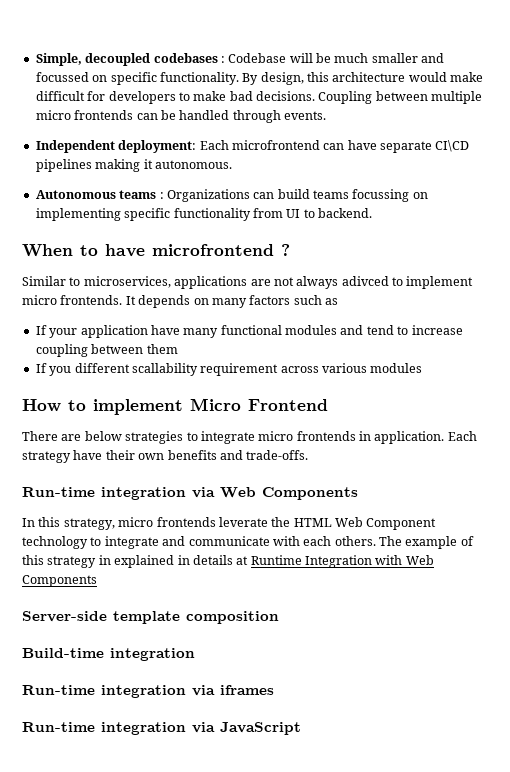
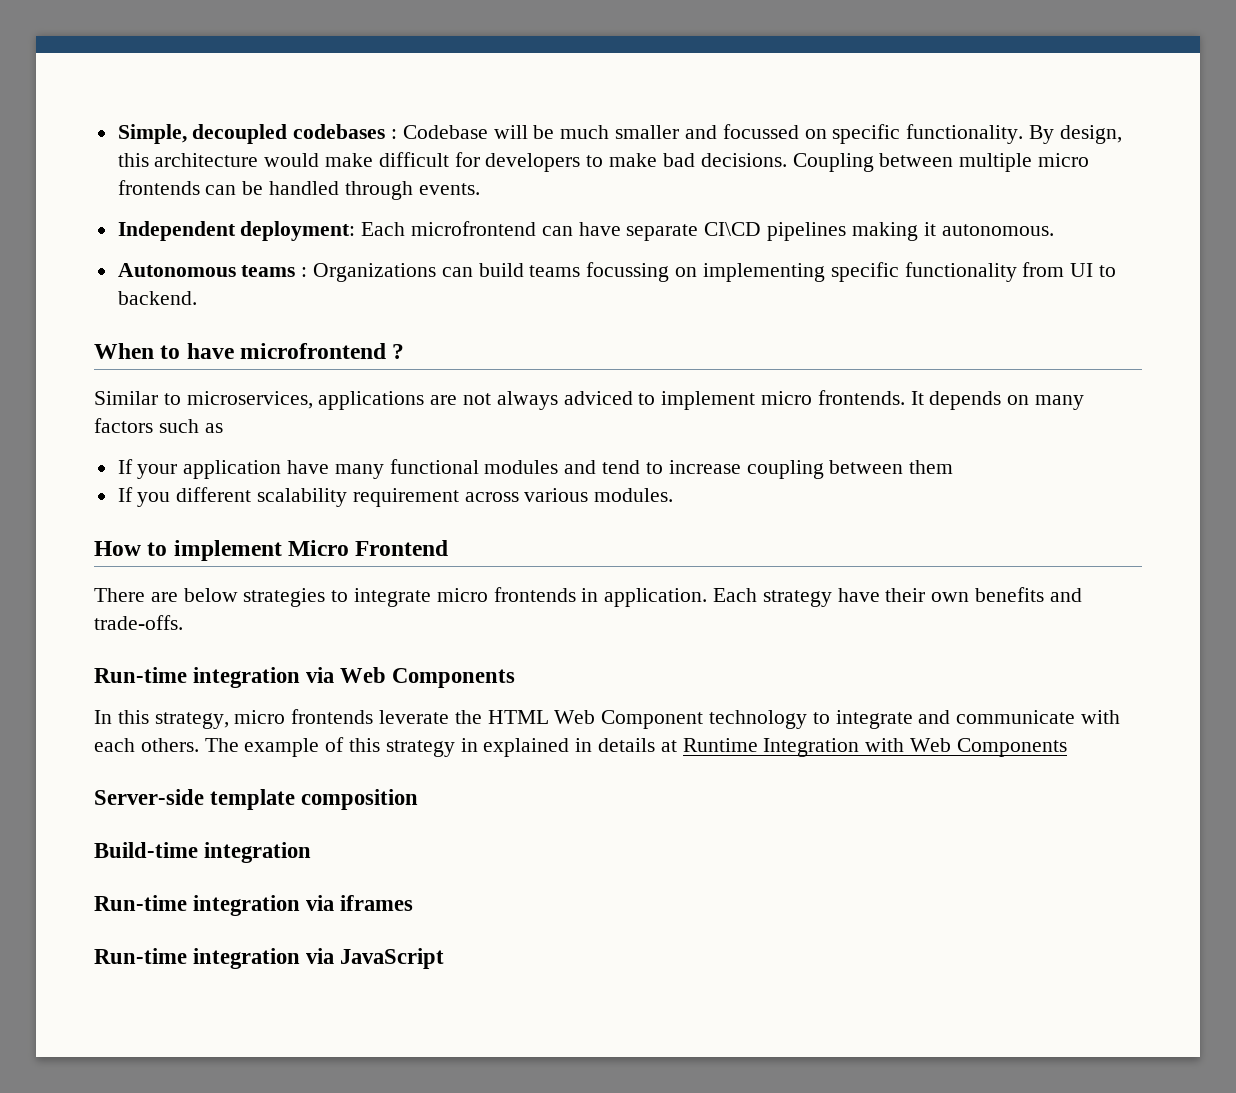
- Similar to microservices, applications are not always adivced to implement micro frontends.
+ Similar to microservices, applications are not always adviced to implement micro frontends.
- If you different scallability requirement across various modules
+ If you different scalability requirement across various modules.

